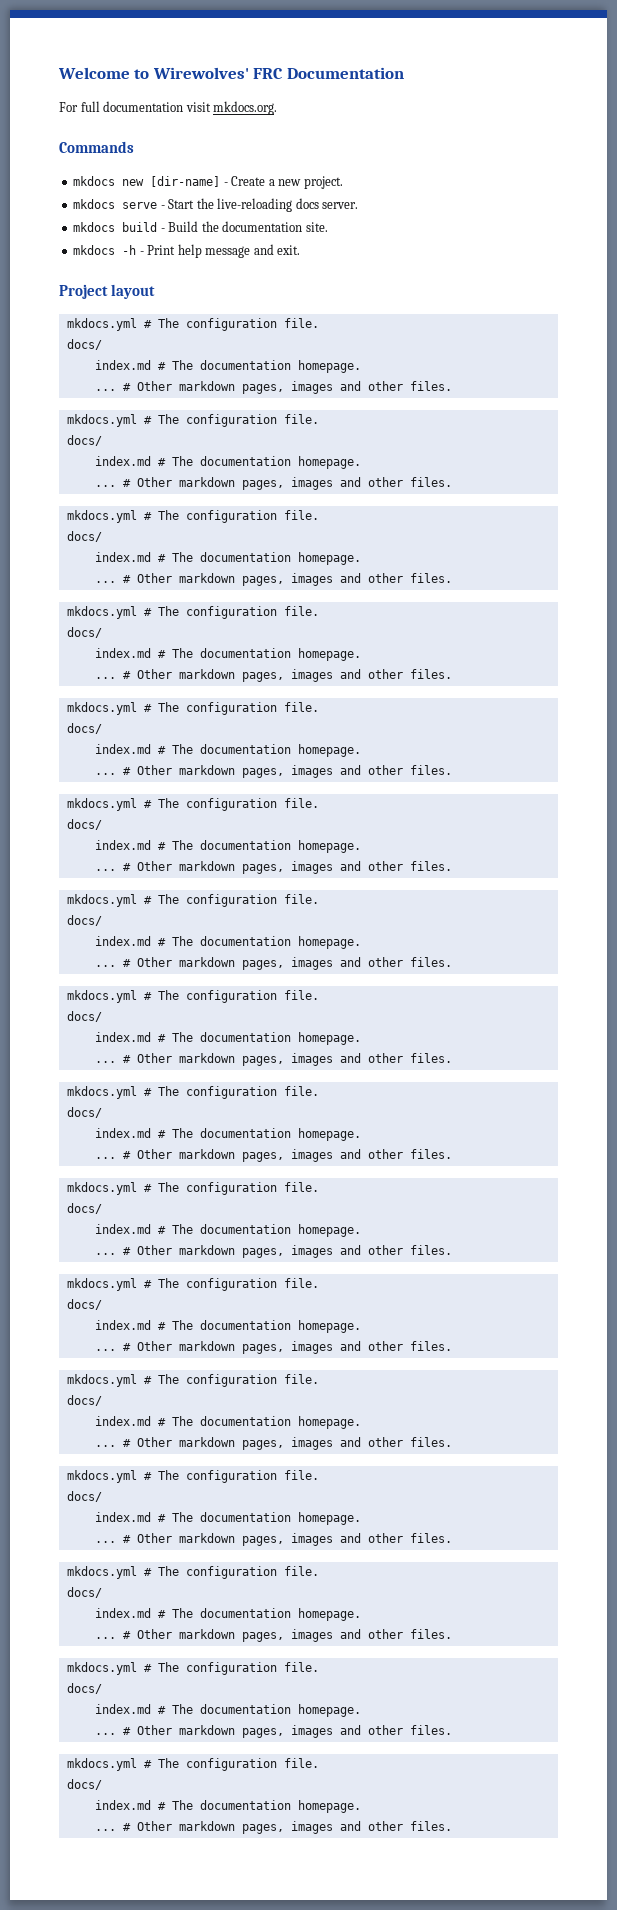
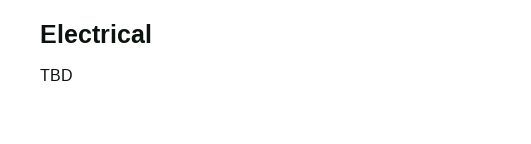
- Welcome to Wirewolves' FRC Documentation
- For full documentation visit mkdocs.org.
- Commands
- mkdocs new [dir-name] - Create a new project.
- mkdocs serve - Start the live-reloading docs server.
- mkdocs build - Build the documentation site.
- mkdocs -h - Print help message and exit.
- Project layout
- mkdocs.yml # The configuration file.
- docs/
- index.md # The documentation homepage.
- ... # Other markdown pages, images and other files.
- mkdocs.yml # The configuration file.
- docs/
- index.md # The documentation homepage.
- ... # Other markdown pages, images and other files.
- mkdocs.yml # The configuration file.
- docs/
- index.md # The documentation homepage.
- ... # Other markdown pages, images and other files.
- mkdocs.yml # The configuration file.
- docs/
- index.md # The documentation homepage.
- ... # Other markdown pages, images and other files.
- mkdocs.yml # The configuration file.
- docs/
- index.md # The documentation homepage.
- ... # Other markdown pages, images and other files.
- mkdocs.yml # The configuration file.
- docs/
- index.md # The documentation homepage.
- ... # Other markdown pages, images and other files.
- mkdocs.yml # The configuration file.
- docs/
- index.md # The documentation homepage.
- ... # Other markdown pages, images and other files.
- mkdocs.yml # The configuration file.
- docs/
- index.md # The documentation homepage.
- ... # Other markdown pages, images and other files.
- mkdocs.yml # The configuration file.
- docs/
- index.md # The documentation homepage.
- ... # Other markdown pages, images and other files.
- mkdocs.yml # The configuration file.
- docs/
- index.md # The documentation homepage.
- ... # Other markdown pages, images and other files.
- mkdocs.yml # The configuration file.
- docs/
- index.md # The documentation homepage.
- ... # Other markdown pages, images and other files.
- mkdocs.yml # The configuration file.
- docs/
- index.md # The documentation homepage.
- ... # Other markdown pages, images and other files.
- mkdocs.yml # The configuration file.
- docs/
- index.md # The documentation homepage.
- ... # Other markdown pages, images and other files.
- mkdocs.yml # The configuration file.
- docs/
- index.md # The documentation homepage.
- ... # Other markdown pages, images and other files.
- mkdocs.yml # The configuration file.
- docs/
- index.md # The documentation homepage.
- ... # Other markdown pages, images and other files.
- mkdocs.yml # The configuration file.
- docs/
- index.md # The documentation homepage.
- ... # Other markdown pages, images and other files.
+ Electrical
+ TBD

